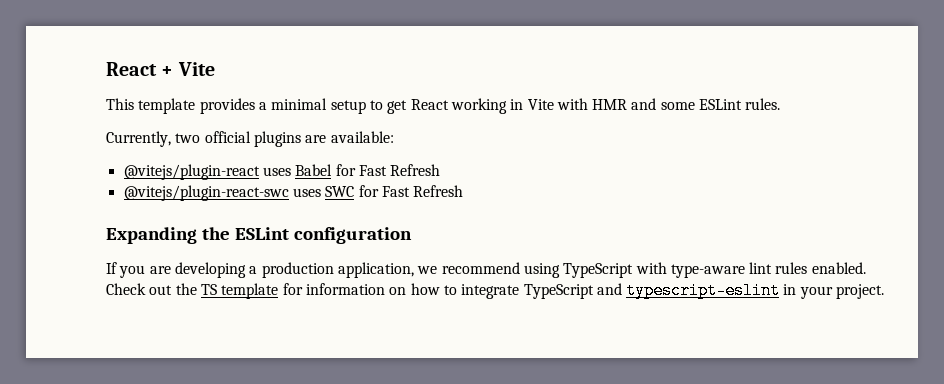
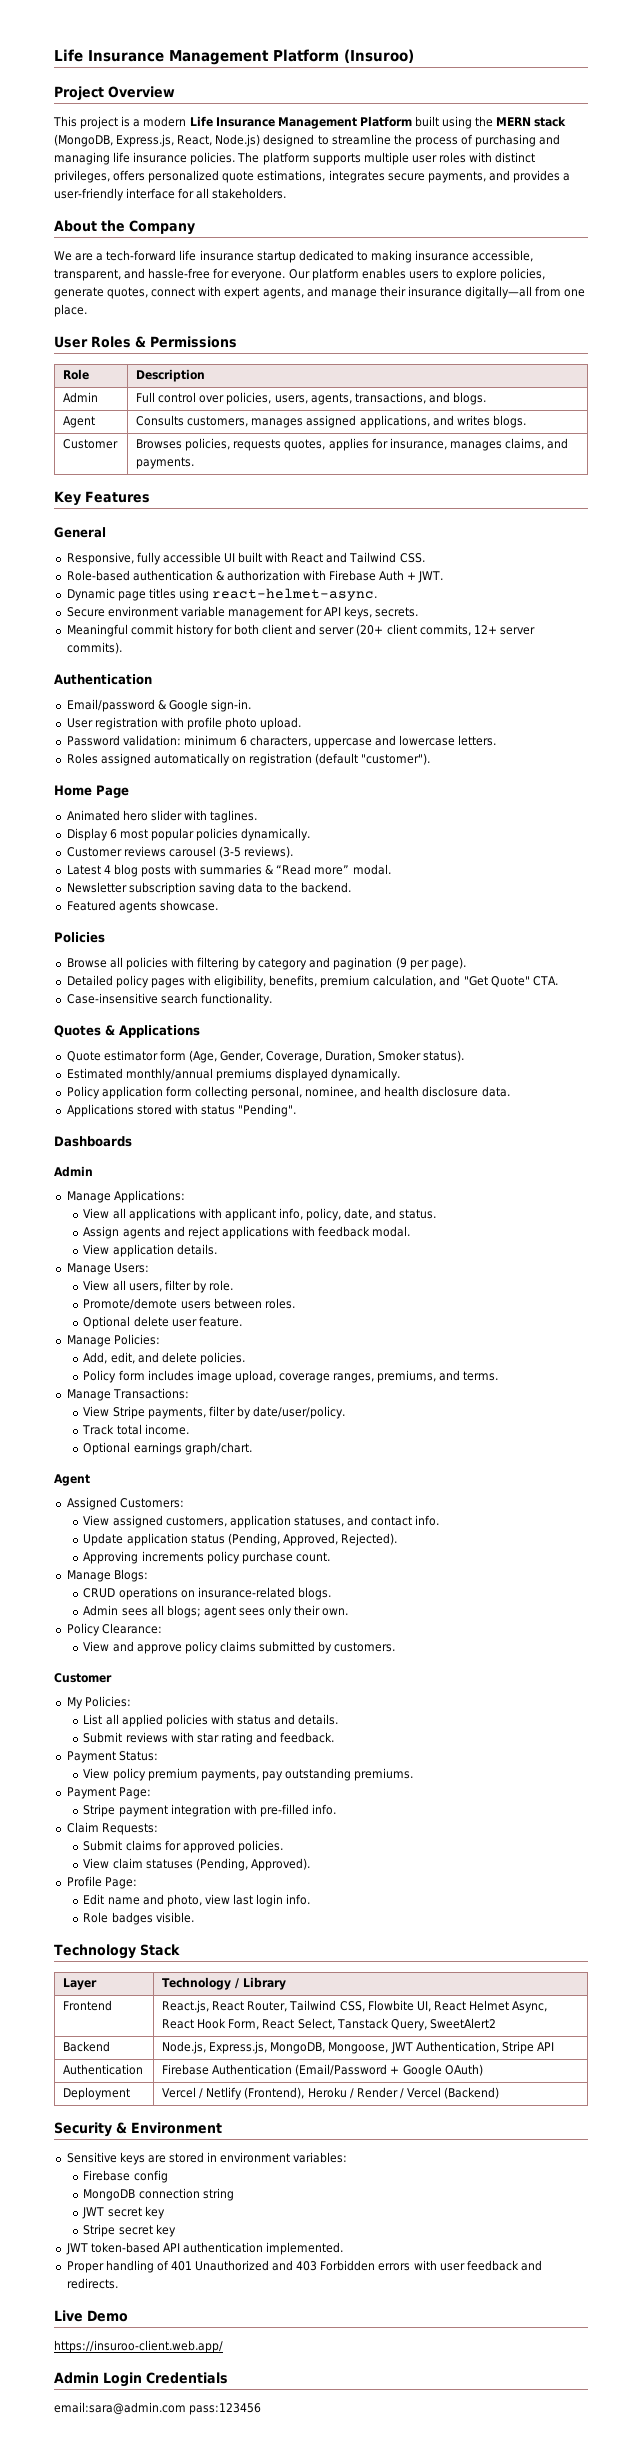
- React + Vite
- This template provides a minimal setup to get React working in Vite with HMR and some ESLint rules.
- Currently, two official plugins are available:
- @vitejs/plugin-react uses Babel for Fast Refresh
- @vitejs/plugin-react-swc uses SWC for Fast Refresh
- Expanding the ESLint configuration
- If you are developing a production application, we recommend using TypeScript with type-aware lint rules enabled. Check out the TS template for information on how to integrate TypeScript and typescript-eslint in your project.
+ Life Insurance Management Platform (Insuroo)
+ Project Overview
+ This project is a modern Life Insurance Management Platform built using the MERN stack (MongoDB, Express.js, React, Node.js) designed to streamline the process of purchasing and managing life insurance policies. The platform supports multiple user roles with distinct privileges, offers personalized quote estimations, integrates secure payments, and provides a user-friendly interface for all stakeholders.
+ About the Company
+ We are a tech-forward life insurance startup dedicated to making insurance accessible, transparent, and hassle-free for everyone. Our platform enables users to explore policies, generate quotes, connect with expert agents, and manage their insurance digitally—all from one place.
+ User Roles & Permissions
+ Role | Description
+ Admin | Full control over policies, users, agents, transactions, and blogs.
+ Agent | Consults customers, manages assigned applications, and writes blogs.
+ Customer | Browses policies, requests quotes, applies for insurance, manages claims, and payments.
+ Key Features
+ General
+ Responsive, fully accessible UI built with React and Tailwind CSS.
+ Role-based authentication & authorization with Firebase Auth + JWT.
+ Dynamic page titles using react-helmet-async.
+ Secure environment variable management for API keys, secrets.
+ Meaningful commit history for both client and server (20+ client commits, 12+ server commits).
+ Authentication
+ Email/password & Google sign-in.
+ User registration with profile photo upload.
+ Password validation: minimum 6 characters, uppercase and lowercase letters.
+ Roles assigned automatically on registration (default "customer").
+ Home Page
+ Animated hero slider with taglines.
+ Display 6 most popular policies dynamically.
+ Customer reviews carousel (3-5 reviews).
+ Latest 4 blog posts with summaries & “Read more” modal.
+ Newsletter subscription saving data to the backend.
+ Featured agents showcase.
+ Policies
+ Browse all policies with filtering by category and pagination (9 per page).
+ Detailed policy pages with eligibility, benefits, premium calculation, and "Get Quote" CTA.
+ Case-insensitive search functionality.
+ Quotes & Applications
+ Quote estimator form (Age, Gender, Coverage, Duration, Smoker status).
+ Estimated monthly/annual premiums displayed dynamically.
+ Policy application form collecting personal, nominee, and health disclosure data.
+ Applications stored with status "Pending".
+ Dashboards
+ Admin
+ Manage Applications:
+ View all applications with applicant info, policy, date, and status.
+ Assign agents and reject applications with feedback modal.
+ View application details.
+ Manage Users:
+ View all users, filter by role.
+ Promote/demote users between roles.
+ Optional delete user feature.
+ Manage Policies:
+ Add, edit, and delete policies.
+ Policy form includes image upload, coverage ranges, premiums, and terms.
+ Manage Transactions:
+ View Stripe payments, filter by date/user/policy.
+ Track total income.
+ Optional earnings graph/chart.
+ Agent
+ Assigned Customers:
+ View assigned customers, application statuses, and contact info.
+ Update application status (Pending, Approved, Rejected).
+ Approving increments policy purchase count.
+ Manage Blogs:
+ CRUD operations on insurance-related blogs.
+ Admin sees all blogs; agent sees only their own.
+ Policy Clearance:
+ View and approve policy claims submitted by customers.
+ Customer
+ My Policies:
+ List all applied policies with status and details.
+ Submit reviews with star rating and feedback.
+ Payment Status:
+ View policy premium payments, pay outstanding premiums.
+ Payment Page:
+ Stripe payment integration with pre-filled info.
+ Claim Requests:
+ Submit claims for approved policies.
+ View claim statuses (Pending, Approved).
+ Profile Page:
+ Edit name and photo, view last login info.
+ Role badges visible.
+ Technology Stack
+ Layer | Technology / Library
+ Frontend | React.js, React Router, Tailwind CSS, Flowbite UI, React Helmet Async, React Hook Form, React Select, Tanstack Query, SweetAlert2
+ Backend | Node.js, Express.js, MongoDB, Mongoose, JWT Authentication, Stripe API
+ Authentication | Firebase Authentication (Email/Password + Google OAuth)
+ Deployment | Vercel / Netlify (Frontend), Heroku / Render / Vercel (Backend)
+ Security & Environment
+ Sensitive keys are stored in environment variables:
+ Firebase config
+ MongoDB connection string
+ JWT secret key
+ Stripe secret key
+ JWT token-based API authentication implemented.
+ Proper handling of 401 Unauthorized and 403 Forbidden errors with user feedback and redirects.
+ Live Demo
+ https://insuroo-client.web.app/
+ Admin Login Credentials
+ email:sara@admin.com pass:123456

